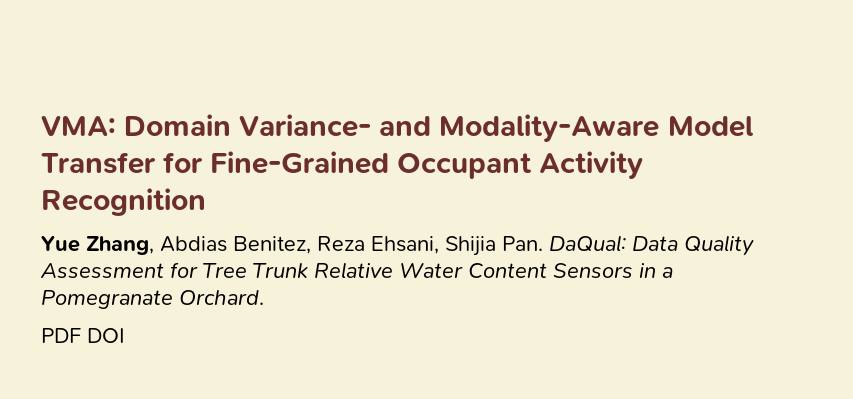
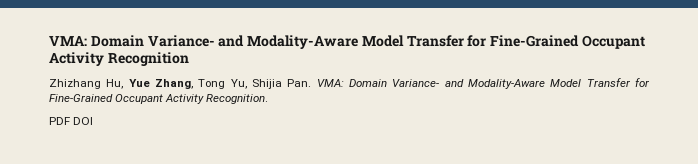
- Yue Zhang, Abdias Benitez, Reza Ehsani, Shijia Pan. DaQual: Data Quality Assessment for Tree Trunk Relative Water Content Sensors in a Pomegranate Orchard.
+ Zhizhang Hu, Yue Zhang, Tong Yu, Shijia Pan. VMA: Domain Variance- and Modality-Aware Model Transfer for Fine-Grained Occupant Activity Recognition.

